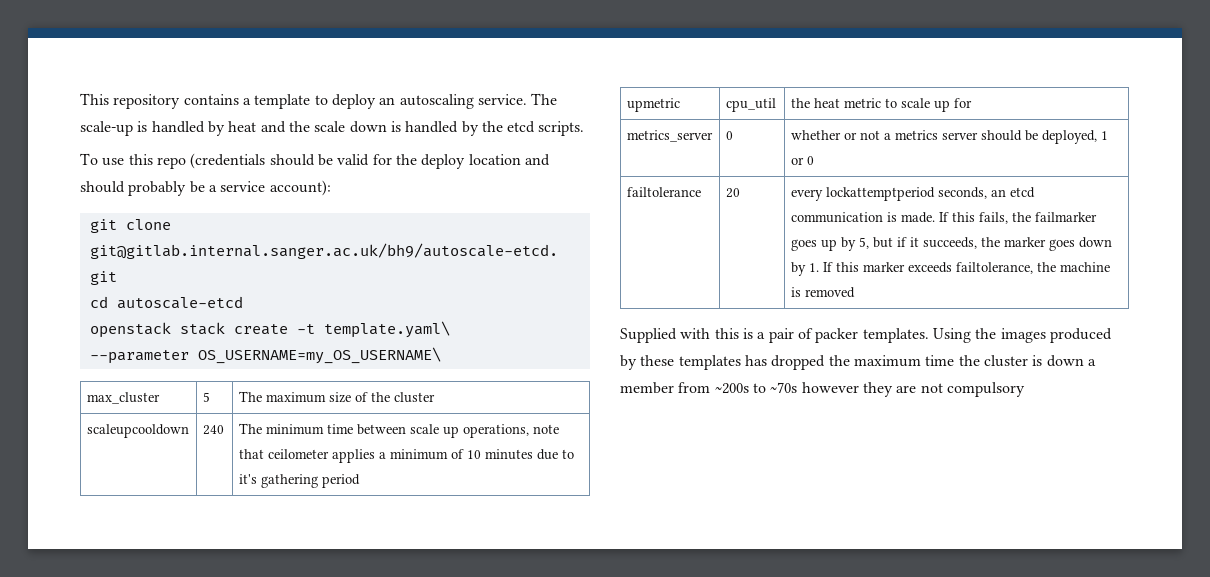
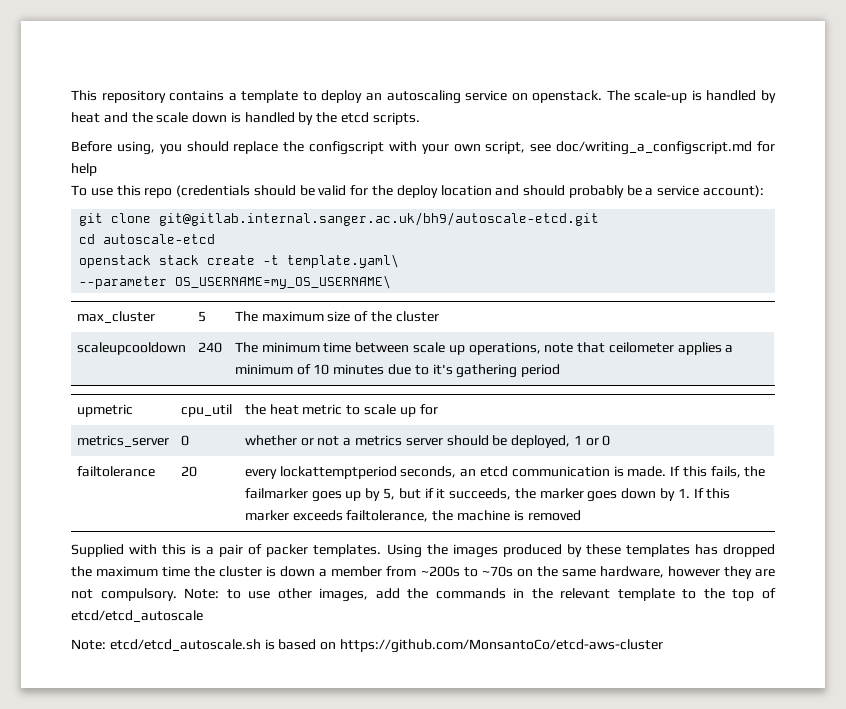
- This repository contains a template to deploy an autoscaling service.
+ This repository contains a template to deploy an autoscaling service on openstack.
+ Before using, you should replace the configscript with your own script, see doc/writing_a_configscript.md for help
- Using the images produced by these templates has dropped the maximum time the cluster is down a member from ~200s to ~70s however they are not compulsory
+ Using the images produced by these templates has dropped the maximum time the cluster is down a member from ~200s to ~70s on the same hardware, however they are not compulsory. Note: to use other images, add the commands in the relevant template to the top of etcd/etcd_autoscale
+ Note: etcd/etcd_autoscale.sh is based on https://github.com/MonsantoCo/etcd-aws-cluster

